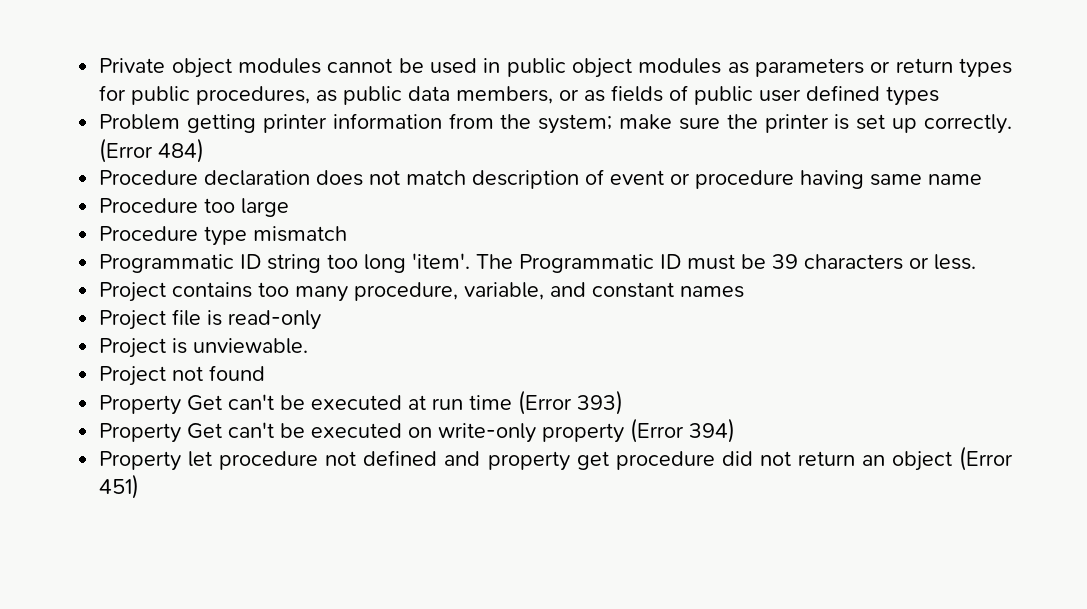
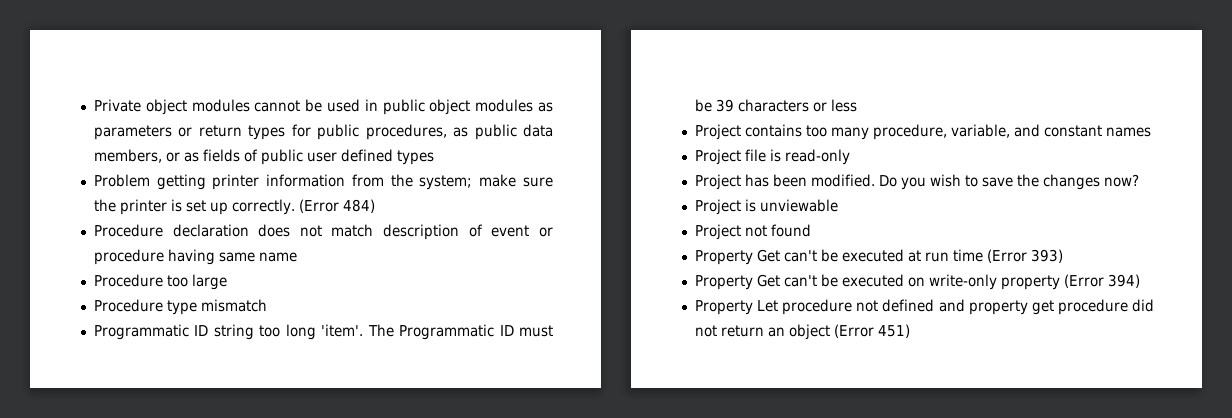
- The Programmatic ID must be 39 characters or less.
+ The Programmatic ID must be 39 characters or less
+ Project has been modified. Do you wish to save the changes now?
- Project is unviewable.
+ Project is unviewable
- Property let procedure not defined and property get procedure did not return an object (Error 451)
+ Property Let procedure not defined and property get procedure did not return an object (Error 451)

